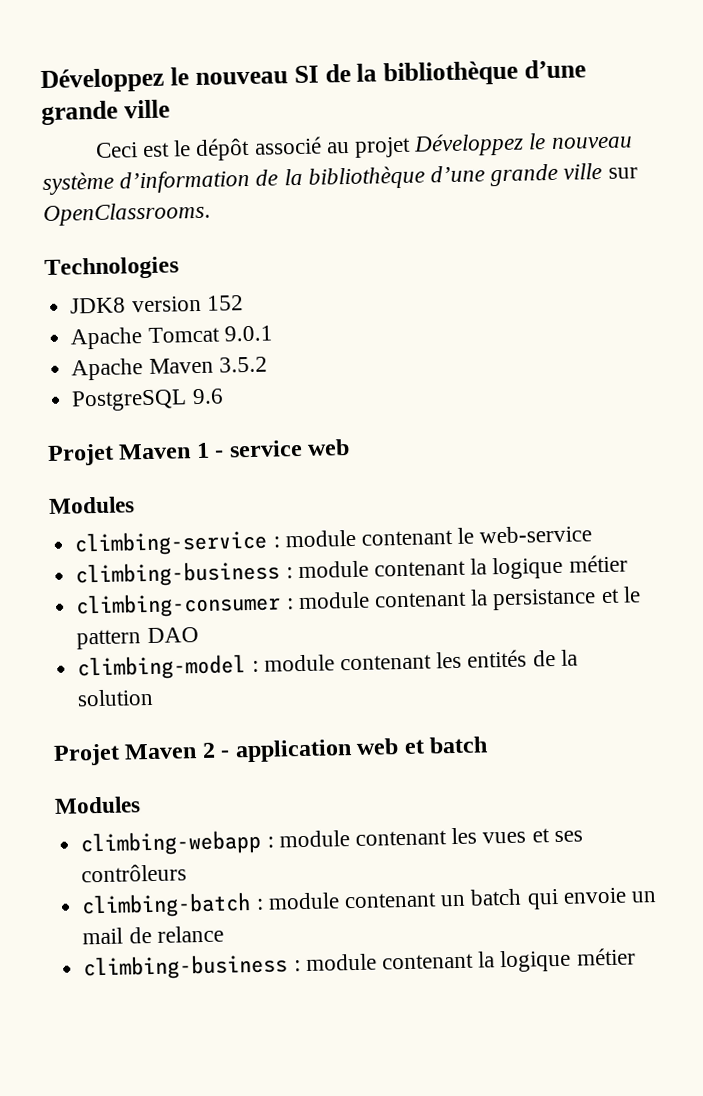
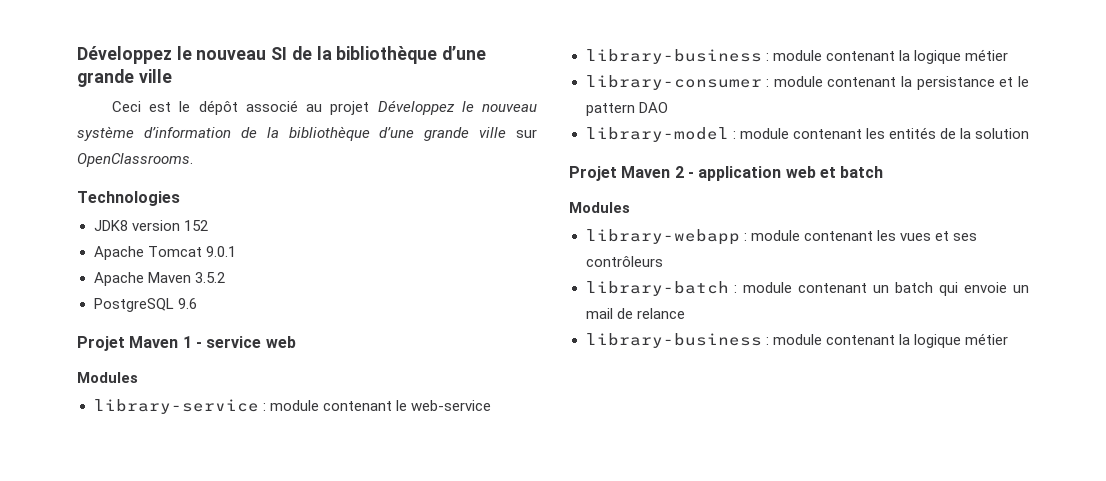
- climbing-service : module contenant le web-service
- climbing-business : module contenant la logique métier
+ library-service : module contenant le web-service
+ library-business : module contenant la logique métier
- climbing-consumer : module contenant la persistance et le pattern DAO
+ library-consumer : module contenant la persistance et le pattern DAO
- climbing-model : module contenant les entités de la solution
+ library-model : module contenant les entités de la solution
- climbing-webapp : module contenant les vues et ses contrôleurs
+ library-webapp : module contenant les vues et ses contrôleurs
- climbing-batch : module contenant un batch qui envoie un mail de relance
- climbing-business : module contenant la logique métier
+ library-batch : module contenant un batch qui envoie un mail de relance
+ library-business : module contenant la logique métier

